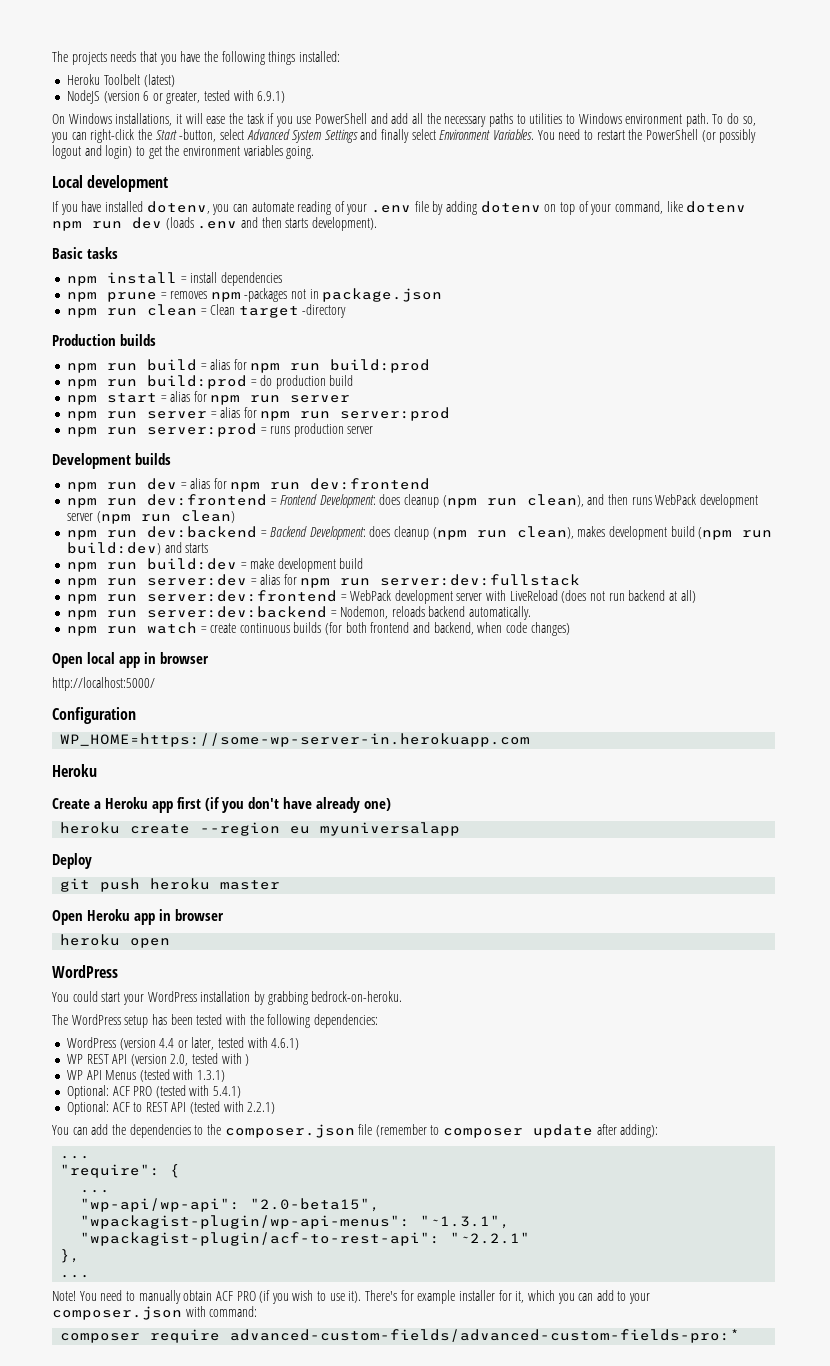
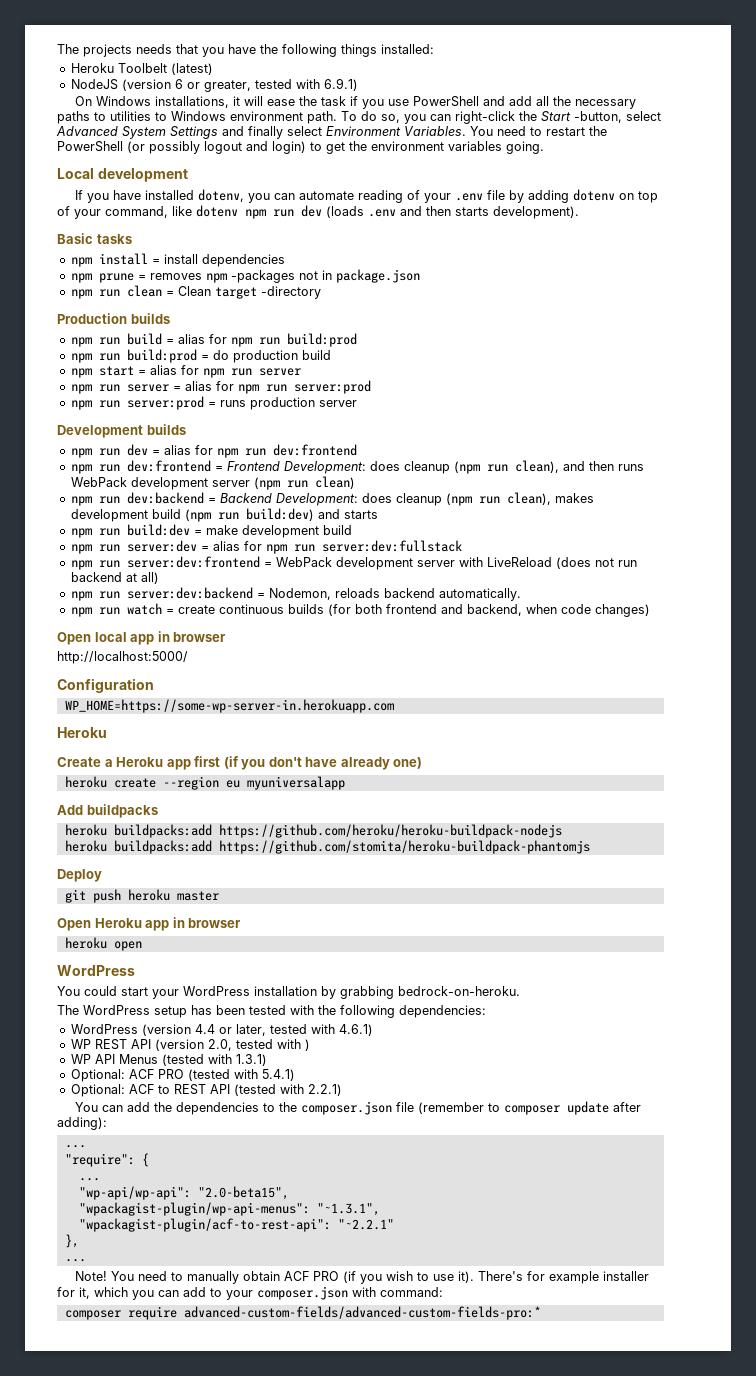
+ Add buildpacks
+ heroku buildpacks:add https://github.com/heroku/heroku-buildpack-nodejs
+ heroku buildpacks:add https://github.com/stomita/heroku-buildpack-phantomjs

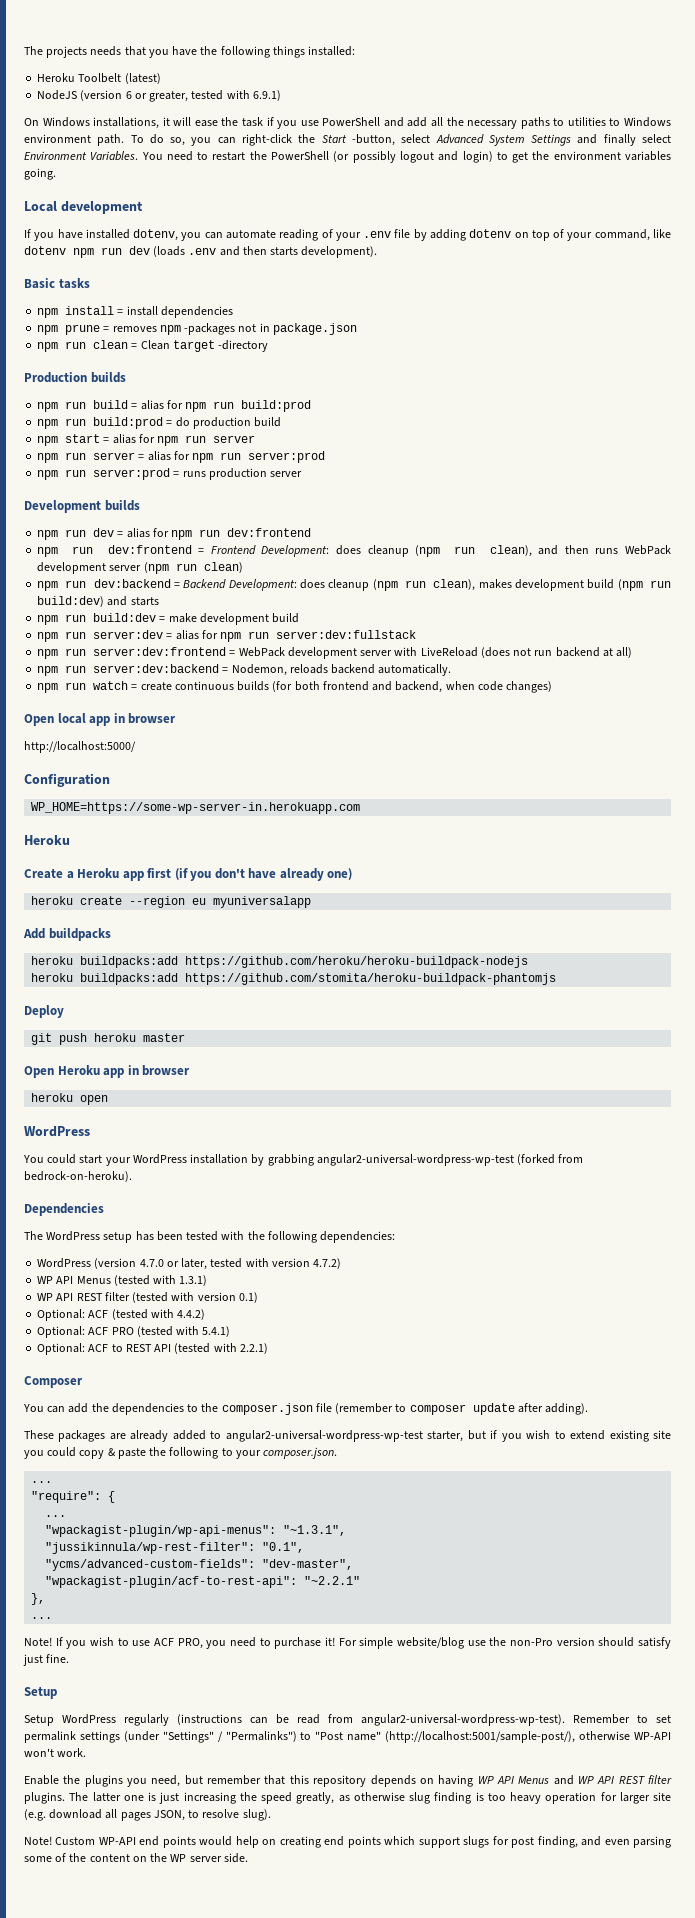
- You could start your WordPress installation by grabbing bedrock-on-heroku.
+ You could start your WordPress installation by grabbing angular2-universal-wordpress-wp-test (forked from bedrock-on-heroku).
+ Dependencies
- WordPress (version 4.4 or later, tested with 4.6.1)
- WP REST API (version 2.0, tested with )
+ WordPress (version 4.7.0 or later, tested with version 4.7.2)
+ WP API REST filter (tested with version 0.1)
+ Optional: ACF (tested with 4.4.2)
+ Composer
- You can add the dependencies to the composer.json file (remember to composer update after adding):
+ You can add the dependencies to the composer.json file (remember to composer update after adding).
+ These packages are already added to angular2-universal-wordpress-wp-test starter, but if you wish to extend existing site you could copy & paste the following to your composer.json.
- "wp-api/wp-api": "2.0-beta15",
+ "jussikinnula/wp-rest-filter": "0.1",
+ "ycms/advanced-custom-fields": "dev-master",
- You need to manually obtain ACF PRO (if you wish to use it). There's for example installer for it, which you can add to your composer.json with command:
- composer require advanced-custom-fields/advanced-custom-fields-pro:*
+ If you wish to use ACF PRO, you need to purchase it! For simple website/blog use the non-Pro version should satisfy just fine.
+ Setup
+ Setup WordPress regularly (instructions can be read from angular2-universal-wordpress-wp-test). Remember to set permalink settings (under "Settings" / "Permalinks") to "Post name" (http://localhost:5001/sample-post/), otherwise WP-API won't work.
+ Enable the plugins you need, but remember that this repository depends on having WP API Menus and WP API REST filter plugins. The latter one is just increasing the speed greatly, as otherwise slug finding is too heavy operation for larger site (e.g. download all pages JSON, to resolve slug).
+ Note! Custom WP-API end points would help on creating end points which support slugs for post finding, and even parsing some of the content on the WP server side.

